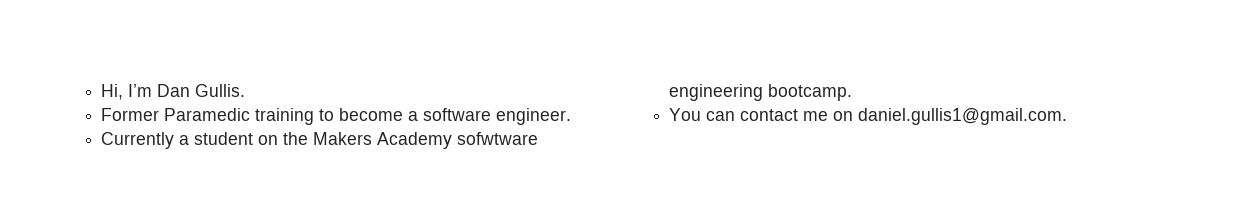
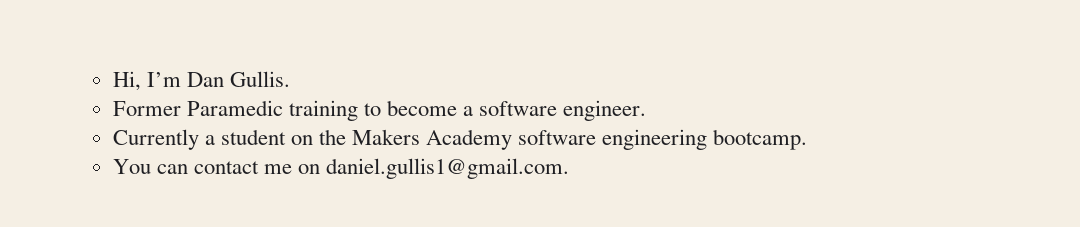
- Currently a student on the Makers Academy sofwtware engineering bootcamp.
+ Currently a student on the Makers Academy software engineering bootcamp.

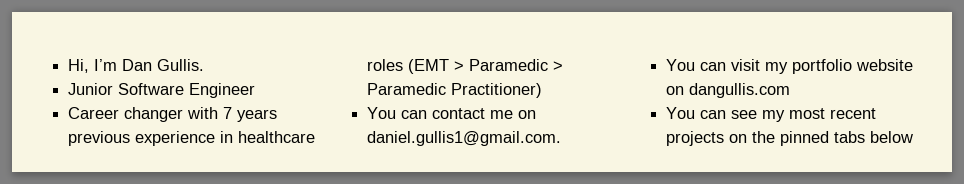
- Former Paramedic training to become a software engineer.
- Currently a student on the Makers Academy software engineering bootcamp.
+ Junior Software Engineer
+ Career changer with 7 years previous experience in healthcare roles (EMT > Paramedic > Paramedic Practitioner)
+ You can visit my portfolio website on dangullis.com
+ You can see my most recent projects on the pinned tabs below

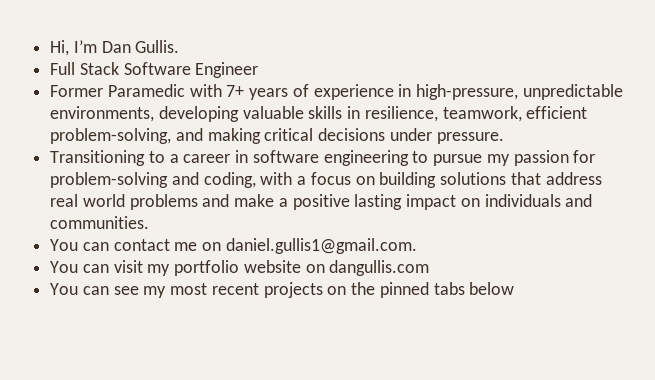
- Junior Software Engineer
+ Full Stack Software Engineer
- Career changer with 7 years previous experience in healthcare roles (EMT > Paramedic > Paramedic Practitioner)
+ Former Paramedic with 7+ years of experience in high-pressure, unpredictable environments, developing valuable skills in resilience, teamwork, efficient problem-solving, and making critical decisions under pressure.
+ Transitioning to a career in software engineering to pursue my passion for problem-solving and coding, with a focus on building solutions that address real world problems and make a positive lasting impact on individuals and communities.

